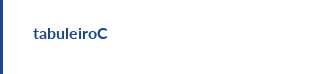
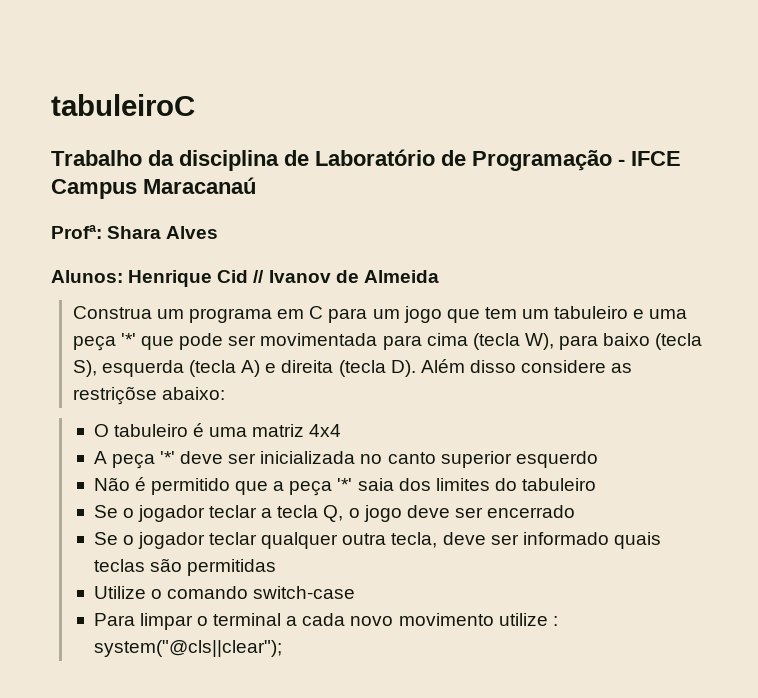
+ Trabalho da disciplina de Laboratório de Programação - IFCE Campus Maracanaú
+ Profª: Shara Alves
+ Alunos: Henrique Cid // Ivanov de Almeida
+ Construa um programa em C para um jogo que tem um tabuleiro e uma peça '*' que pode ser movimentada para cima (tecla W), para baixo (tecla S), esquerda (tecla A) e direita (tecla D). Além disso considere as restriçõse abaixo:
+ O tabuleiro é uma matriz 4x4
+ A peça '*' deve ser inicializada no canto superior esquerdo
+ Não é permitido que a peça '*' saia dos limites do tabuleiro
+ Se o jogador teclar a tecla Q, o jogo deve ser encerrado
+ Se o jogador teclar qualquer outra tecla, deve ser informado quais teclas são permitidas
+ Utilize o comando switch-case
+ Para limpar o terminal a cada novo movimento utilize : system("@cls||clear");

